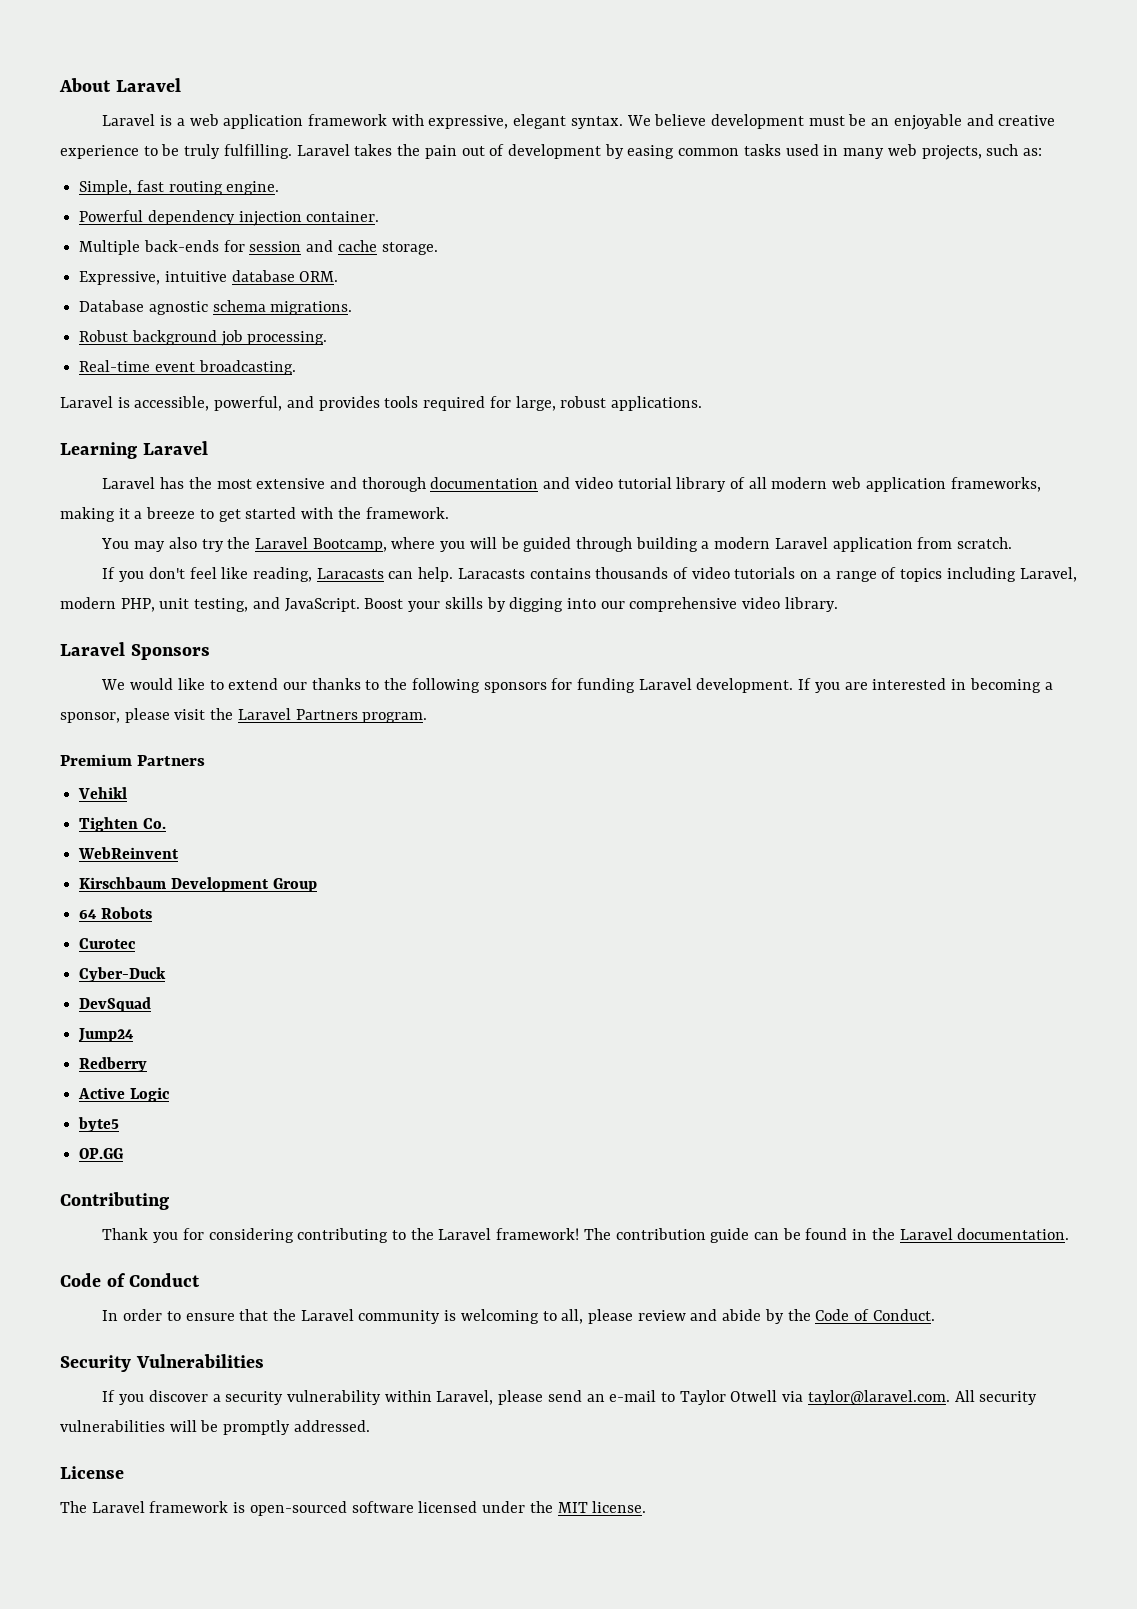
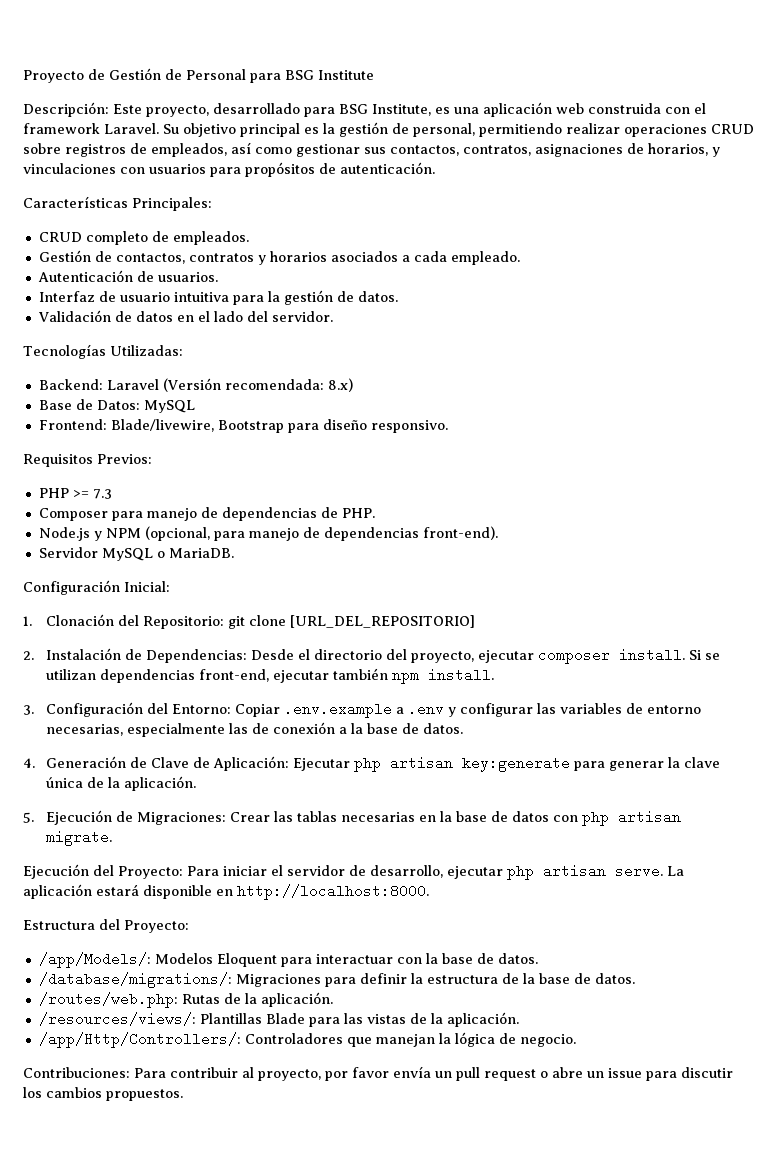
- About Laravel
- Laravel is a web application framework with expressive, elegant syntax. We believe development must be an enjoyable and creative experience to be truly fulfilling. Laravel takes the pain out of development by easing common tasks used in many web projects, such as:
- Simple, fast routing engine.
- Powerful dependency injection container.
- Multiple back-ends for session and cache storage.
- Expressive, intuitive database ORM.
- Database agnostic schema migrations.
- Robust background job processing.
- Real-time event broadcasting.
- Laravel is accessible, powerful, and provides tools required for large, robust applications.
- Learning Laravel
- Laravel has the most extensive and thorough documentation and video tutorial library of all modern web application frameworks, making it a breeze to get started with the framework.
- You may also try the Laravel Bootcamp, where you will be guided through building a modern Laravel application from scratch.
- If you don't feel like reading, Laracasts can help. Laracasts contains thousands of video tutorials on a range of topics including Laravel, modern PHP, unit testing, and JavaScript. Boost your skills by digging into our comprehensive video library.
- Laravel Sponsors
- We would like to extend our thanks to the following sponsors for funding Laravel development. If you are interested in becoming a sponsor, please visit the Laravel Partners program.
- Premium Partners
- Vehikl
- Tighten Co.
- WebReinvent
- Kirschbaum Development Group
- 64 Robots
- Curotec
- Cyber-Duck
- DevSquad
- Jump24
- Redberry
- Active Logic
- byte5
- OP.GG
- Contributing
- Thank you for considering contributing to the Laravel framework! The contribution guide can be found in the Laravel documentation.
- Code of Conduct
- In order to ensure that the Laravel community is welcoming to all, please review and abide by the Code of Conduct.
- Security Vulnerabilities
- If you discover a security vulnerability within Laravel, please send an e-mail to Taylor Otwell via taylor@laravel.com. All security vulnerabilities will be promptly addressed.
- License
- The Laravel framework is open-sourced software licensed under the MIT license.
+ Proyecto de Gestión de Personal para BSG Institute
+ Descripción: Este proyecto, desarrollado para BSG Institute, es una aplicación web construida con el framework Laravel. Su objetivo principal es la gestión de personal, permitiendo realizar operaciones CRUD sobre registros de empleados, así como gestionar sus contactos, contratos, asignaciones de horarios, y vinculaciones con usuarios para propósitos de autenticación.
+ Características Principales:
+ CRUD completo de empleados.
+ Gestión de contactos, contratos y horarios asociados a cada empleado.
+ Autenticación de usuarios.
+ Interfaz de usuario intuitiva para la gestión de datos.
+ Validación de datos en el lado del servidor.
+ Tecnologías Utilizadas:
+ Backend: Laravel (Versión recomendada: 8.x)
+ Base de Datos: MySQL
+ Frontend: Blade/livewire, Bootstrap para diseño responsivo.
+ Requisitos Previos:
+ PHP >= 7.3
+ Composer para manejo de dependencias de PHP.
+ Node.js y NPM (opcional, para manejo de dependencias front-end).
+ Servidor MySQL o MariaDB.
+ Configuración Inicial:
+ 1. Clonación del Repositorio: git clone [URL_DEL_REPOSITORIO]
+ 2. Instalación de Dependencias: Desde el directorio del proyecto, ejecutar composer install. Si se utilizan dependencias front-end, ejecutar también npm install.
+ 3. Configuración del Entorno: Copiar .env.example a .env y configurar las variables de entorno necesarias, especialmente las de conexión a la base de datos.
+ 4. Generación de Clave de Aplicación: Ejecutar php artisan key:generate para generar la clave única de la aplicación.
+ 5. Ejecución de Migraciones: Crear las tablas necesarias en la base de datos con php artisan migrate.
+ Ejecución del Proyecto: Para iniciar el servidor de desarrollo, ejecutar php artisan serve. La aplicación estará disponible en http://localhost:8000.
+ Estructura del Proyecto:
+ /app/Models/: Modelos Eloquent para interactuar con la base de datos.
+ /database/migrations/: Migraciones para definir la estructura de la base de datos.
+ /routes/web.php: Rutas de la aplicación.
+ /resources/views/: Plantillas Blade para las vistas de la aplicación.
+ /app/Http/Controllers/: Controladores que manejan la lógica de negocio.
+ Contribuciones: Para contribuir al proyecto, por favor envía un pull request o abre un issue para discutir los cambios propuestos.

